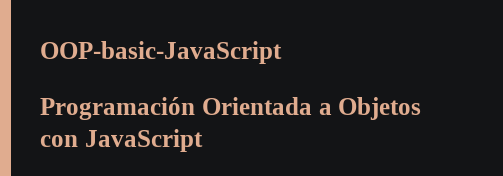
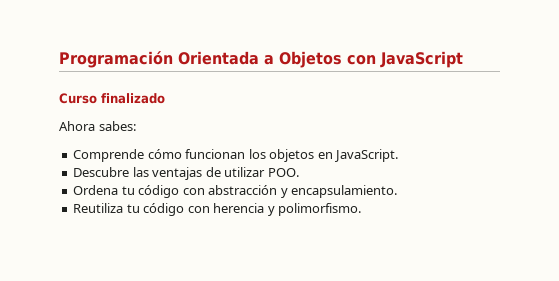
- OOP-basic-JavaScript
+ Curso finalizado
+ Ahora sabes:
+ Comprende cómo funcionan los objetos en JavaScript.
+ Descubre las ventajas de utilizar POO.
+ Ordena tu código con abstracción y encapsulamiento.
+ Reutiliza tu código con herencia y polimorfismo.

